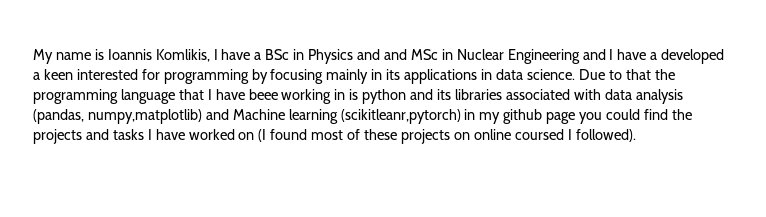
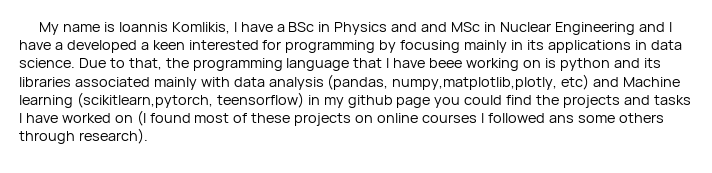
- Due to that the programming language that I have beee working in is python and its libraries associated with data analysis (pandas, numpy,matplotlib) and Machine learning (scikitleanr,pytorch) in my github page you could find the projects and tasks I have worked on (I found most of these projects on online coursed I followed).
+ Due to that, the programming language that I have beee working on is python and its libraries associated mainly with data analysis (pandas, numpy,matplotlib,plotly, etc) and Machine learning (scikitlearn,pytorch, teensorflow) in my github page you could find the projects and tasks I have worked on (I found most of these projects on online courses I followed ans some others through research).

